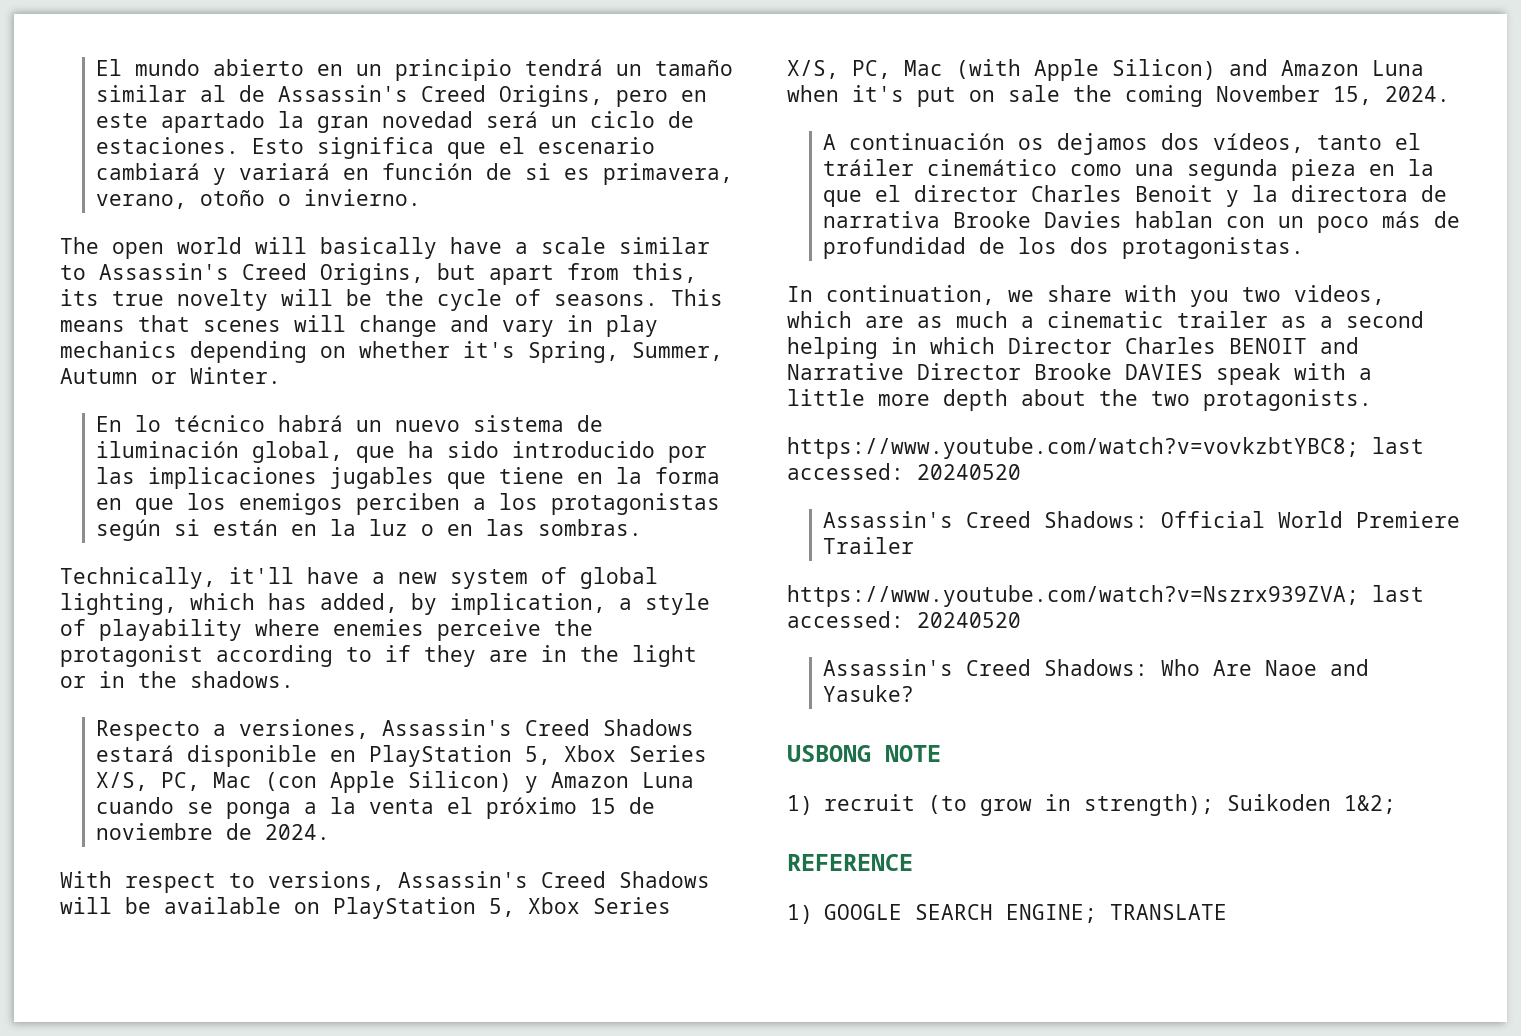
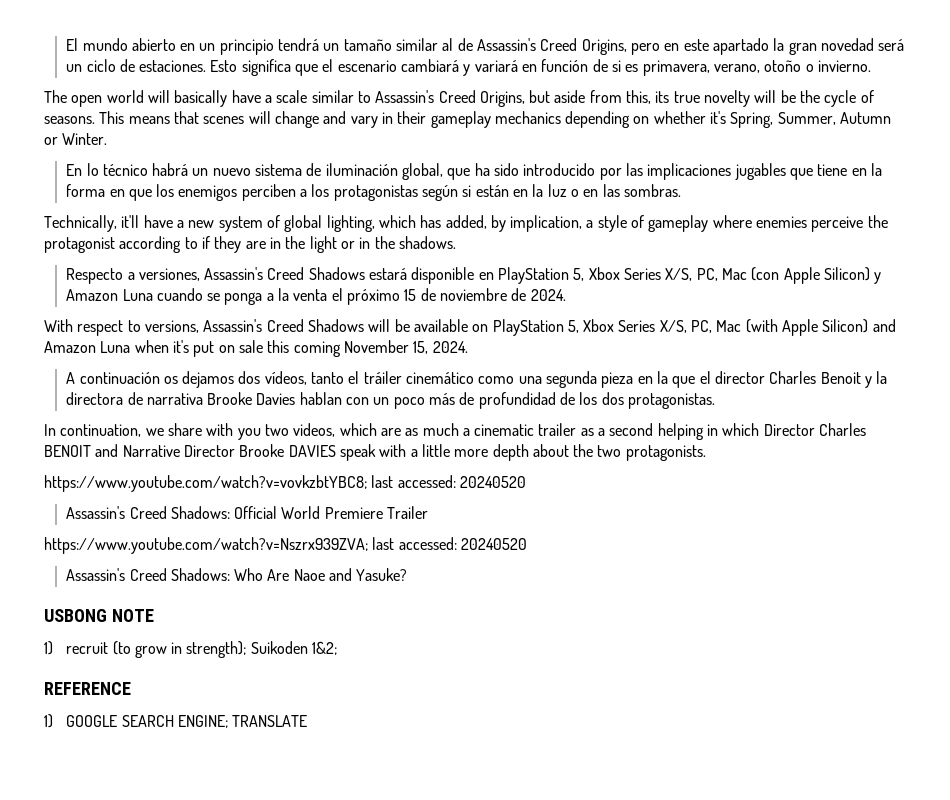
- The open world will basically have a scale similar to Assassin's Creed Origins, but apart from this, its true novelty will be the cycle of seasons.
+ The open world will basically have a scale similar to Assassin's Creed Origins, but aside from this, its true novelty will be the cycle of seasons.
- This means that scenes will change and vary in play mechanics depending on whether it's Spring, Summer, Autumn or Winter.
+ This means that scenes will change and vary in their gameplay mechanics depending on whether it's Spring, Summer, Autumn or Winter.
- Technically, it'll have a new system of global lighting, which has added, by implication, a style of playability where enemies perceive the protagonist according to if they are in the light or in the shadows.
+ Technically, it'll have a new system of global lighting, which has added, by implication, a style of gameplay where enemies perceive the protagonist according to if they are in the light or in the shadows.
- With respect to versions, Assassin's Creed Shadows will be available on PlayStation 5, Xbox Series X/S, PC, Mac (with Apple Silicon) and Amazon Luna when it's put on sale the coming November 15, 2024.
+ With respect to versions, Assassin's Creed Shadows will be available on PlayStation 5, Xbox Series X/S, PC, Mac (with Apple Silicon) and Amazon Luna when it's put on sale this coming November 15, 2024.

